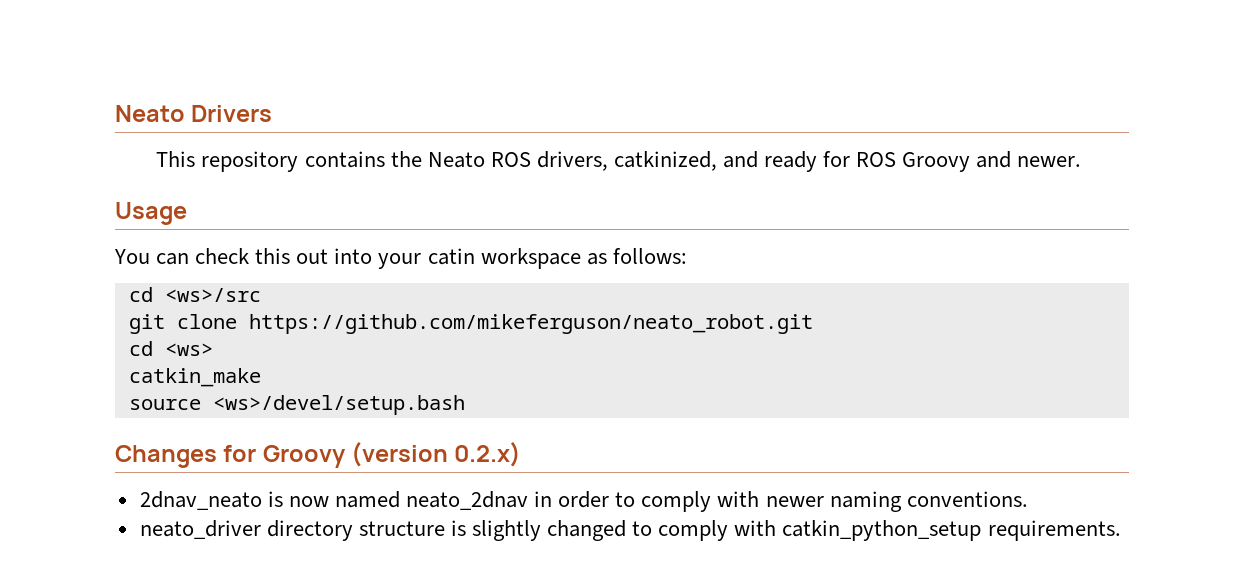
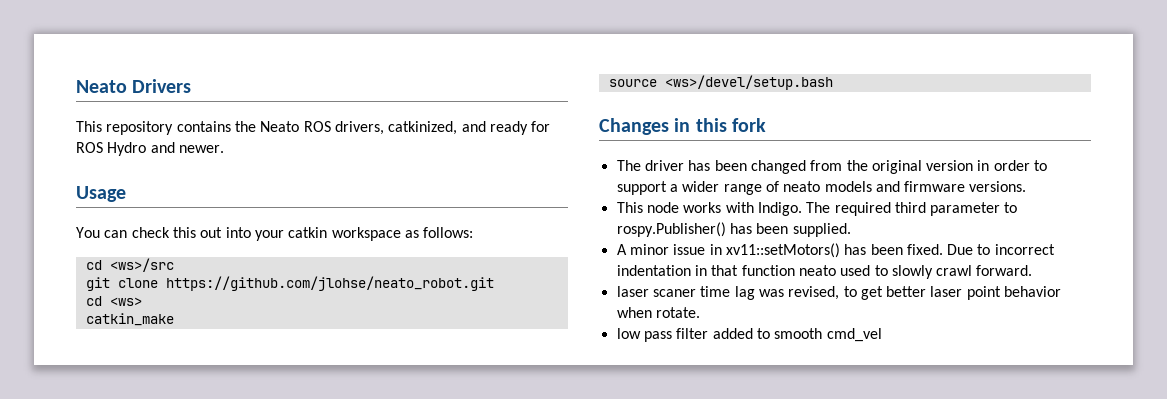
- This repository contains the Neato ROS drivers, catkinized, and ready for ROS Groovy and newer.
+ This repository contains the Neato ROS drivers, catkinized, and ready for ROS Hydro and newer.
- You can check this out into your catin workspace as follows:
+ You can check this out into your catkin workspace as follows:
- git clone https://github.com/mikeferguson/neato_robot.git
+ git clone https://github.com/jlohse/neato_robot.git
- Changes for Groovy (version 0.2.x)
- 2dnav_neato is now named neato_2dnav in order to comply with newer naming conventions.
- neato_driver directory structure is slightly changed to comply with catkin_python_setup requirements.
+ Changes in this fork
+ The driver has been changed from the original version in order to support a wider range of neato models and firmware versions.
+ This node works with Indigo. The required third parameter to rospy.Publisher() has been supplied.
+ A minor issue in xv11::setMotors() has been fixed. Due to incorrect indentation in that function neato used to slowly crawl forward.
+ laser scaner time lag was revised, to get better laser point behavior when rotate.
+ low pass filter added to smooth cmd_vel

